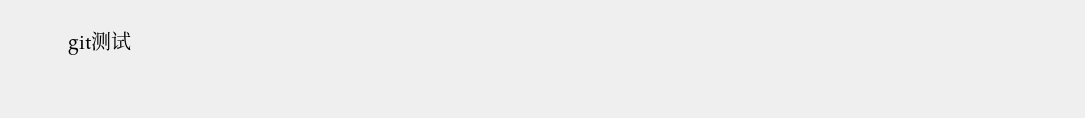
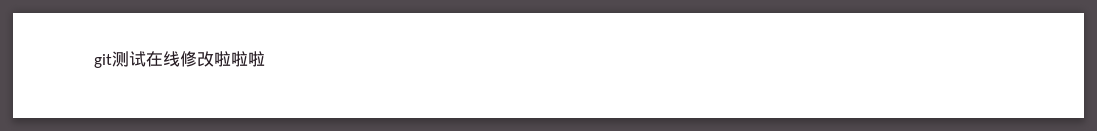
- git测试
+ git测试在线修改啦啦啦

